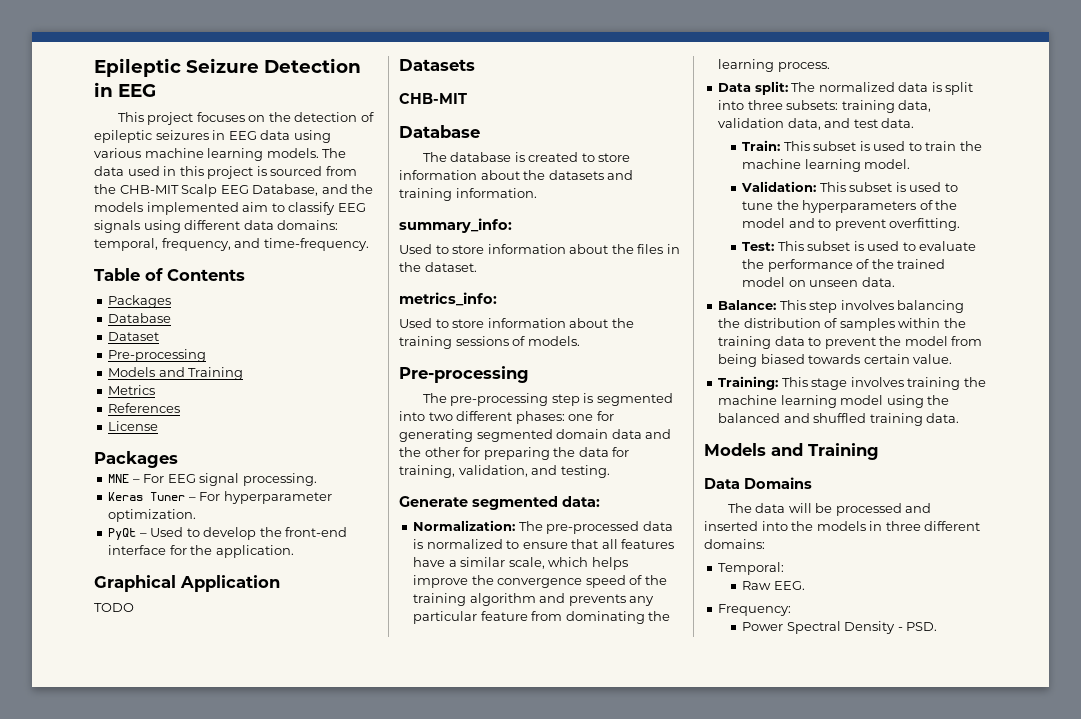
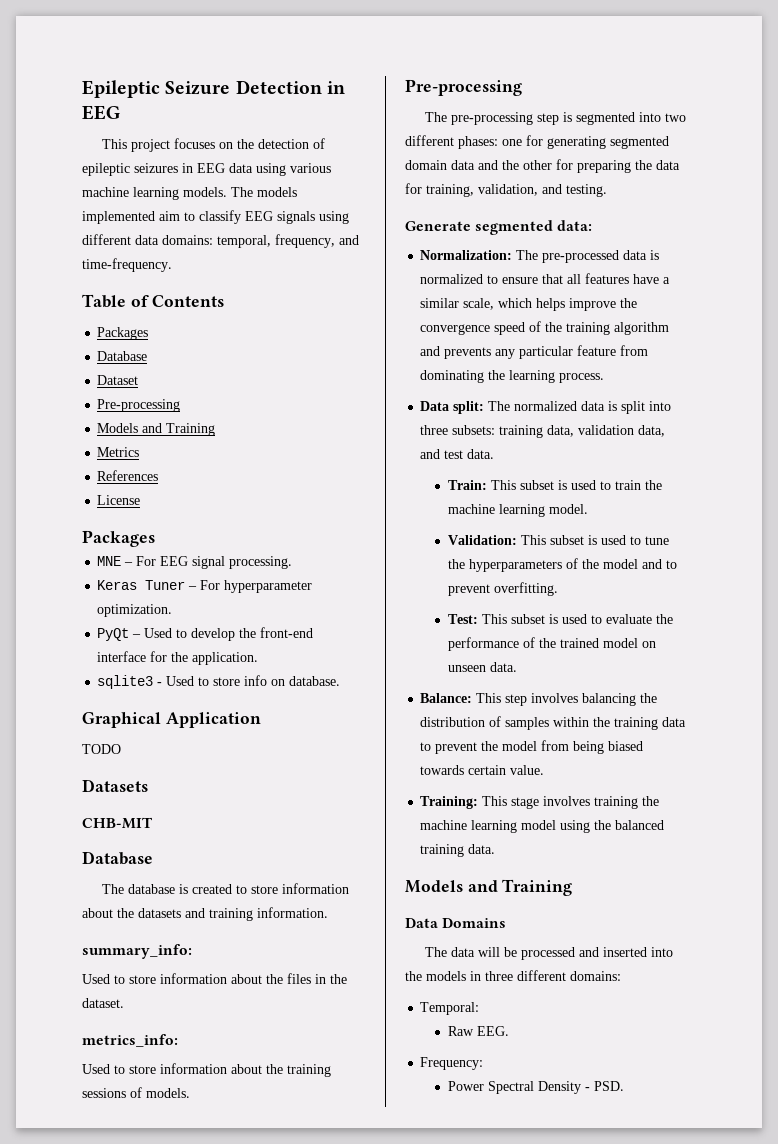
- The data used in this project is sourced from the CHB-MIT Scalp EEG Database, and the models implemented aim to classify EEG signals using different data domains: temporal, frequency, and time-frequency.
+ The models implemented aim to classify EEG signals using different data domains: temporal, frequency, and time-frequency.
+ sqlite3 - Used to store info on database.
- Training: This stage involves training the machine learning model using the balanced and shuffled training data.
+ Training: This stage involves training the machine learning model using the balanced training data.

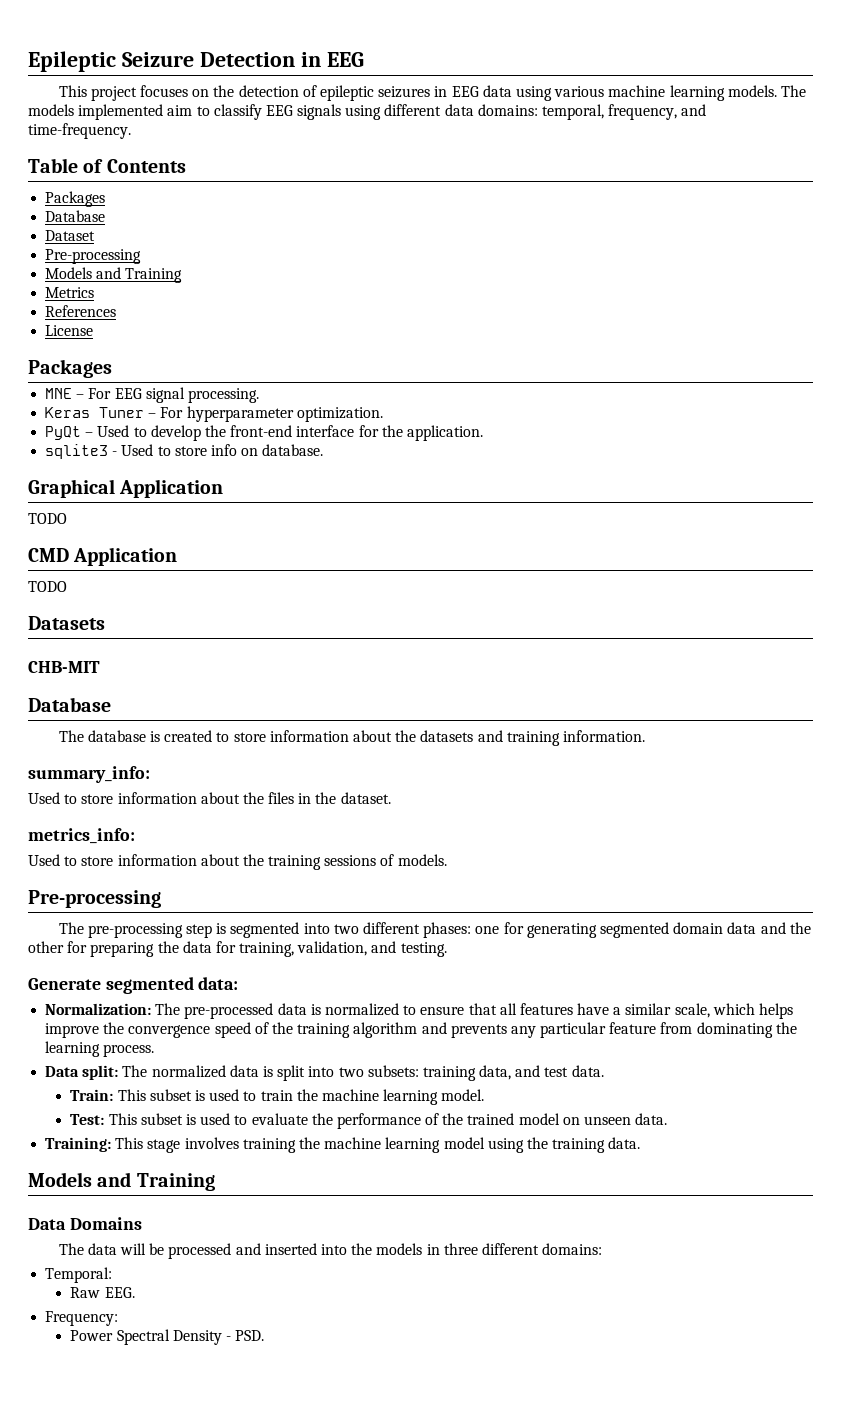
+ CMD Application
+ TODO
- Data split: The normalized data is split into three subsets: training data, validation data, and test data.
+ Data split: The normalized data is split into two subsets: training data, and test data.
- Validation: This subset is used to tune the hyperparameters of the model and to prevent overfitting.
- Balance: This step involves balancing the distribution of samples within the training data to prevent the model from being biased towards certain value.
- Training: This stage involves training the machine learning model using the balanced training data.
+ Training: This stage involves training the machine learning model using the training data.

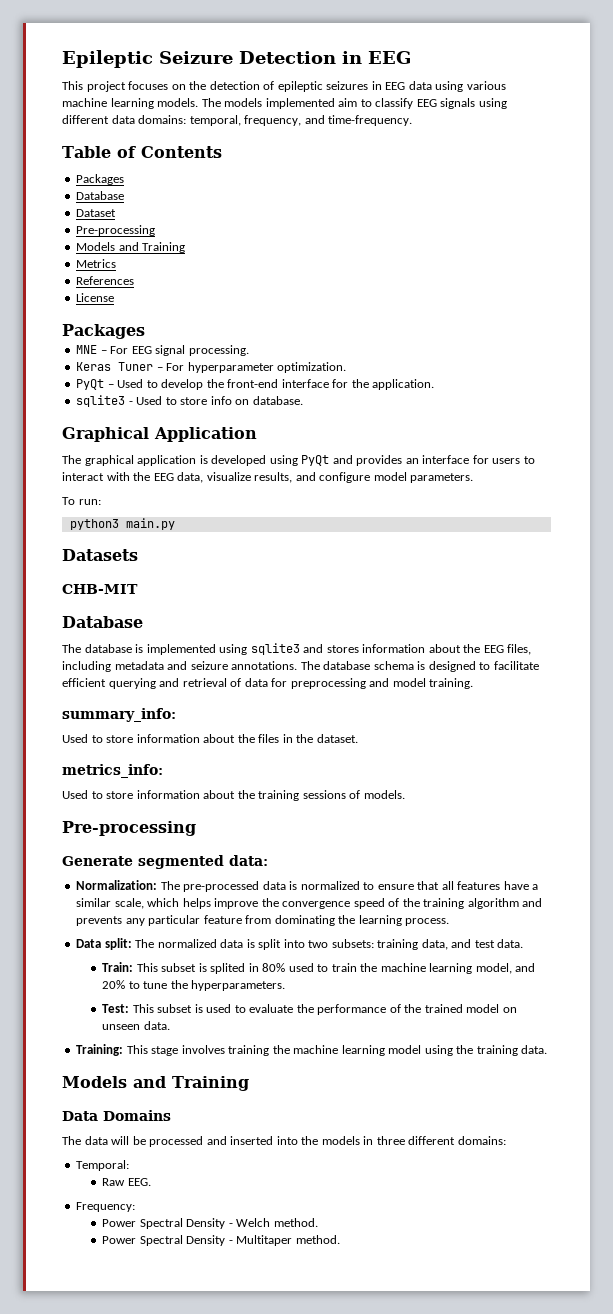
  Graphical Application
- TODO
- CMD Application
- TODO
+ The graphical application is developed using PyQt and provides an interface for users to interact with the EEG data, visualize results, and configure model parameters.
+ To run:
+ python3 main.py
- The database is created to store information about the datasets and training information.
+ The database is implemented using sqlite3 and stores information about the EEG files, including metadata and seizure annotations. The database schema is designed to facilitate efficient querying and retrieval of data for preprocessing and model training.
- The pre-processing step is segmented into two different phases: one for generating segmented domain data and the other for preparing the data for training, validation, and testing.
- Train: This subset is used to train the machine learning model.
+ Train: This subset is splited in 80% used to train the machine learning model, and 20% to tune the hyperparameters.
- Power Spectral Density - PSD.
+ Power Spectral Density - Welch method.
+ Power Spectral Density - Multitaper method.

